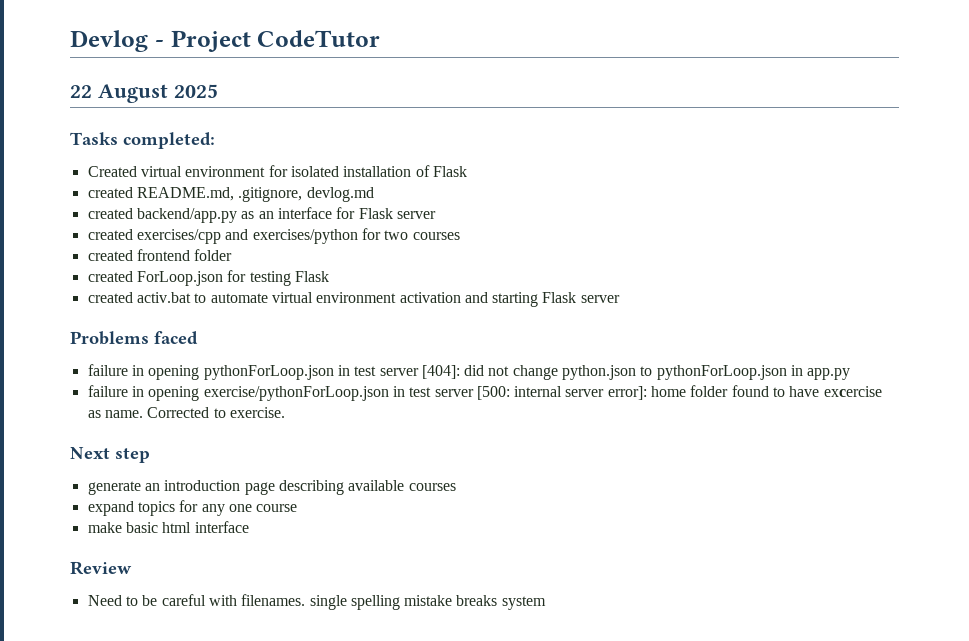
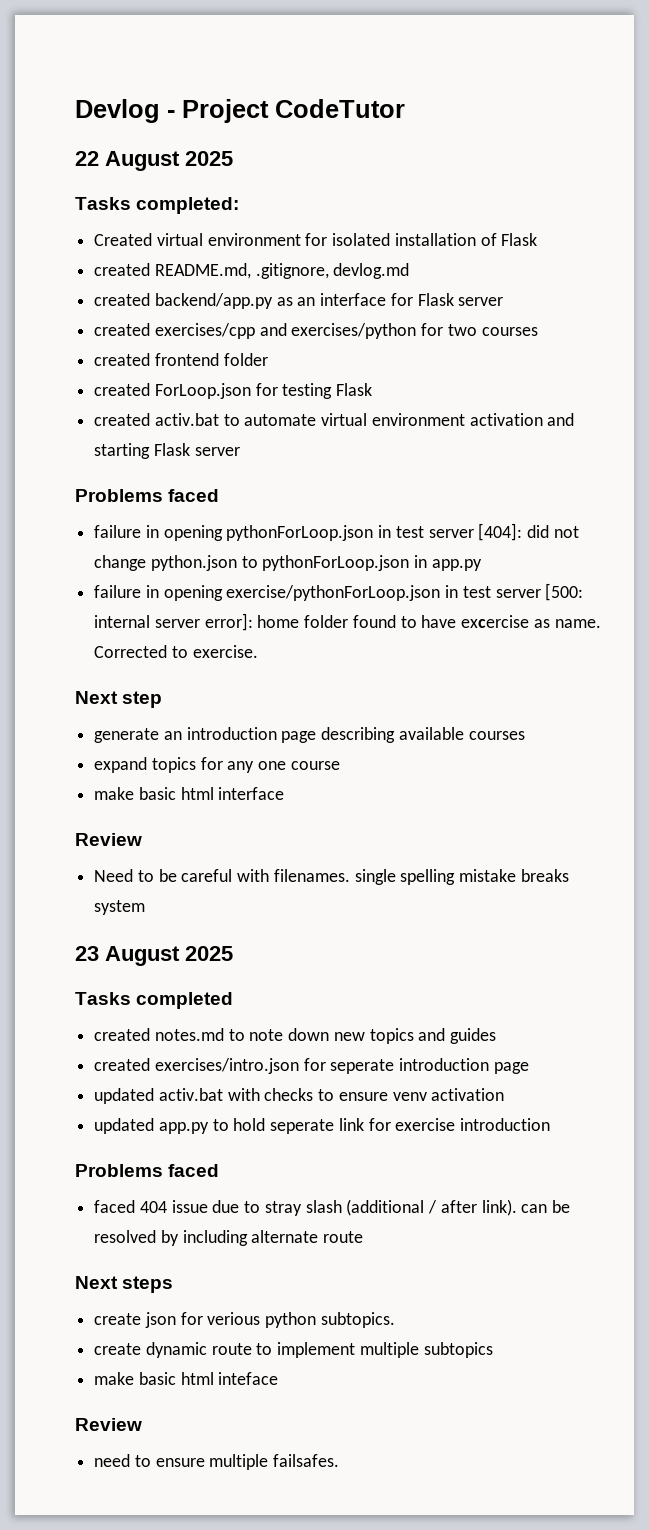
+ 23 August 2025
+ Tasks completed
+ created notes.md to note down new topics and guides
+ created exercises/intro.json for seperate introduction page
+ updated activ.bat with checks to ensure venv activation
+ updated app.py to hold seperate link for exercise introduction
+ Problems faced
+ faced 404 issue due to stray slash (additional / after link). can be resolved by including alternate route
+ Next steps
+ create json for verious python subtopics.
+ create dynamic route to implement multiple subtopics
+ make basic html inteface
+ Review
+ need to ensure multiple failsafes.

